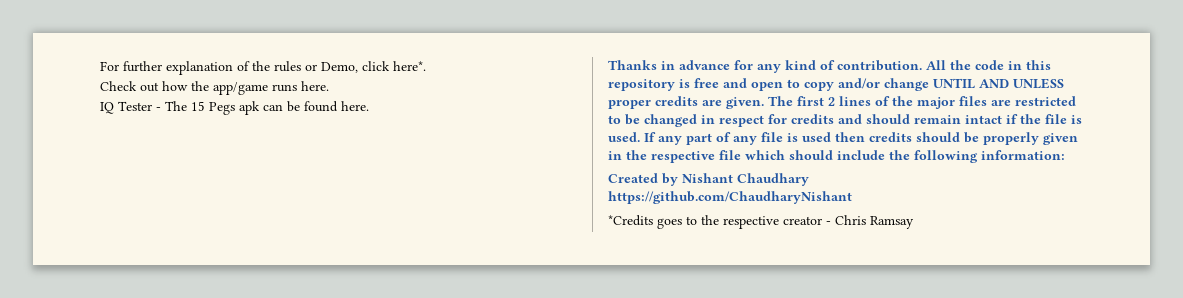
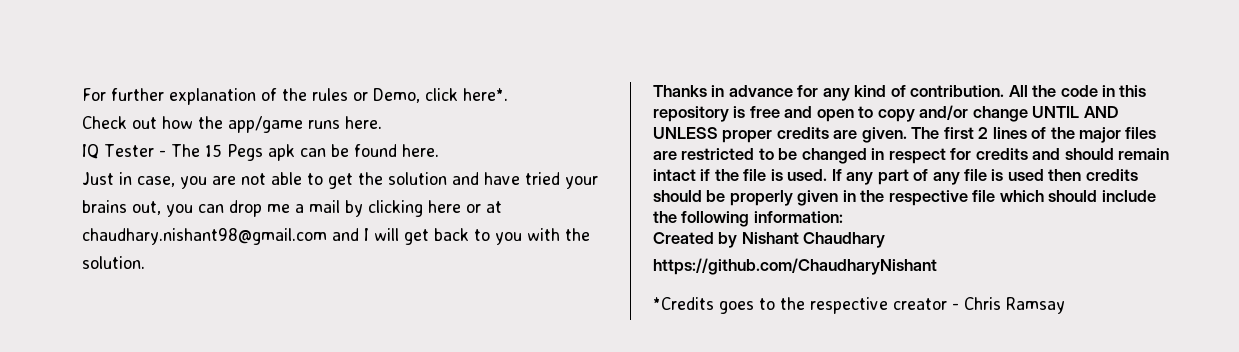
+ Just in case, you are not able to get the solution and have tried your brains out, you can drop me a mail by clicking here or at chaudhary.nishant98@gmail.com and I will get back to you with the solution.

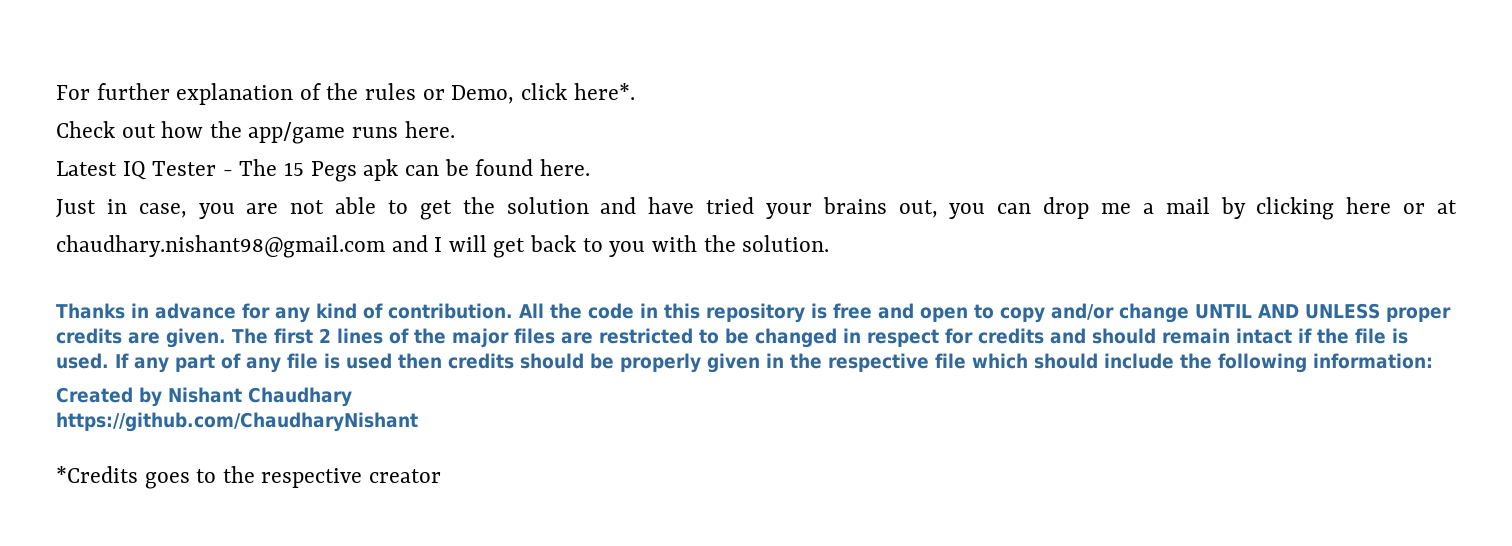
- IQ Tester - The 15 Pegs apk can be found here.
+ Latest IQ Tester - The 15 Pegs apk can be found here.
- *Credits goes to the respective creator - Chris Ramsay
+ *Credits goes to the respective creator

